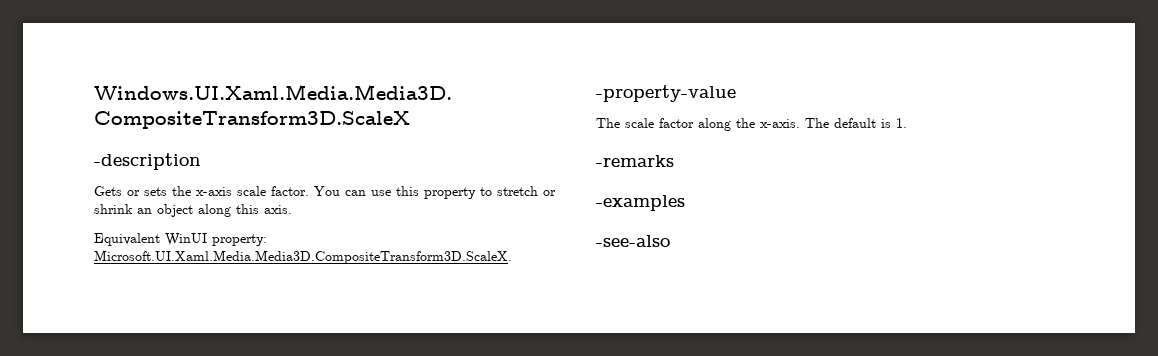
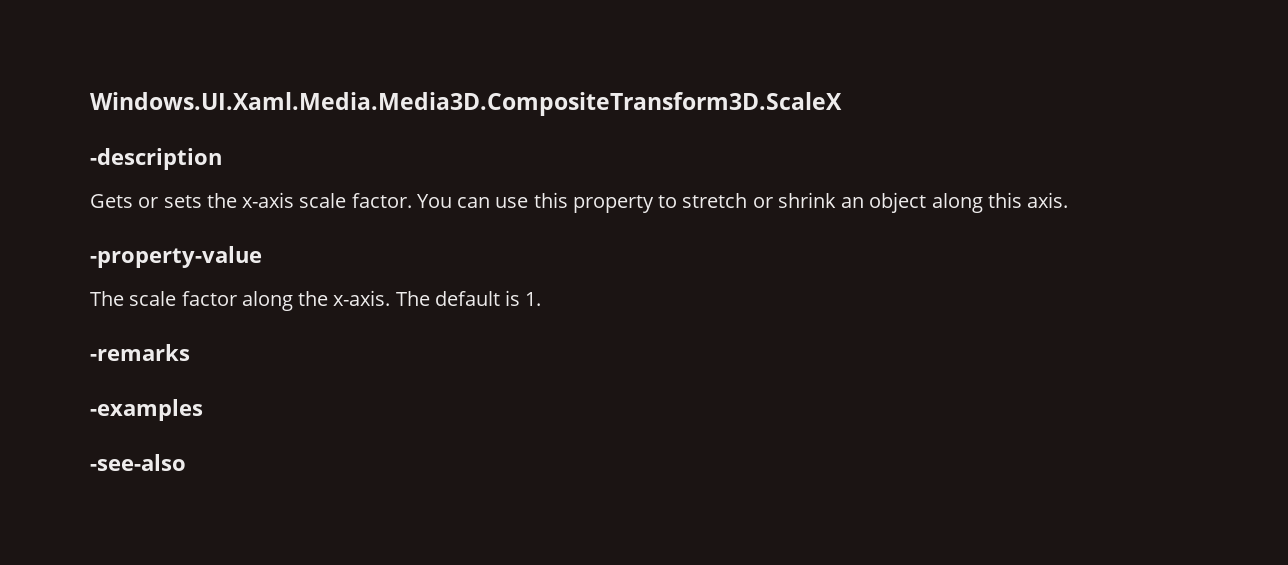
- Equivalent WinUI property: Microsoft.UI.Xaml.Media.Media3D.CompositeTransform3D.ScaleX.

